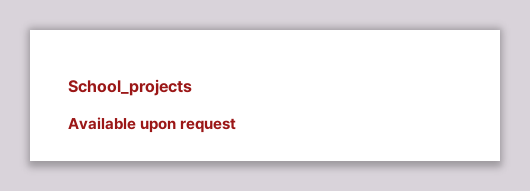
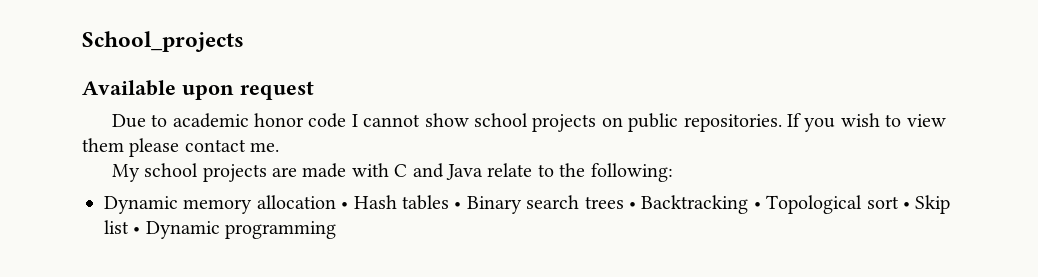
+ Due to academic honor code I cannot show school projects on public repositories. If you wish to view them please contact me.
+ My school projects are made with C and Java relate to the following:
+ Dynamic memory allocation • Hash tables • Binary search trees • Backtracking • Topological sort • Skip list • Dynamic programming

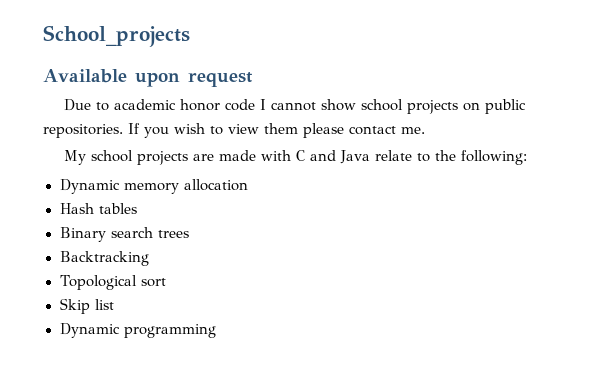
- Dynamic memory allocation • Hash tables • Binary search trees • Backtracking • Topological sort • Skip list • Dynamic programming
+ Dynamic memory allocation
+ Hash tables
+ Binary search trees
+ Backtracking
+ Topological sort
+ Skip list
+ Dynamic programming

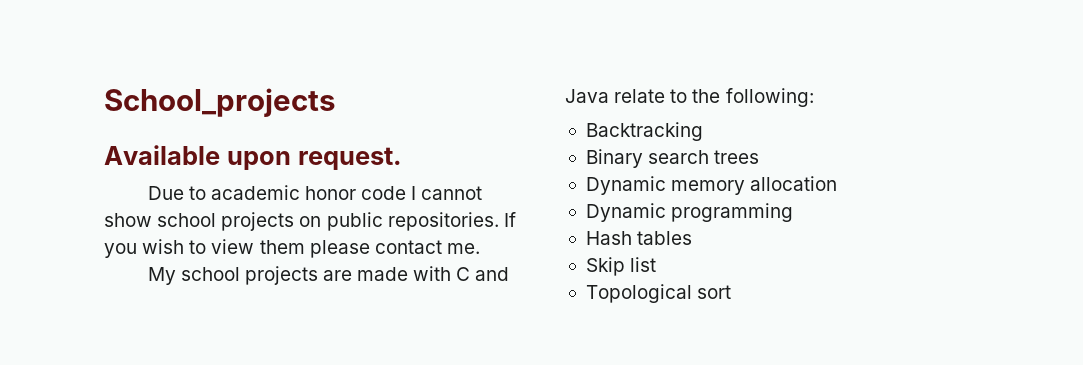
- Available upon request
+ Available upon request.
+ Backtracking
+ Binary search trees
  Dynamic memory allocation
+ Dynamic programming
  Hash tables
- Binary search trees
- Backtracking
- Topological sort
- Dynamic programming
+ Topological sort

